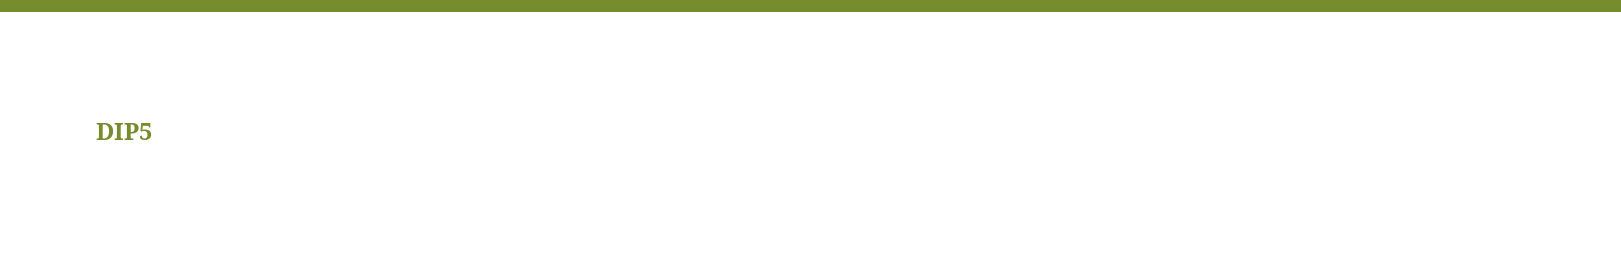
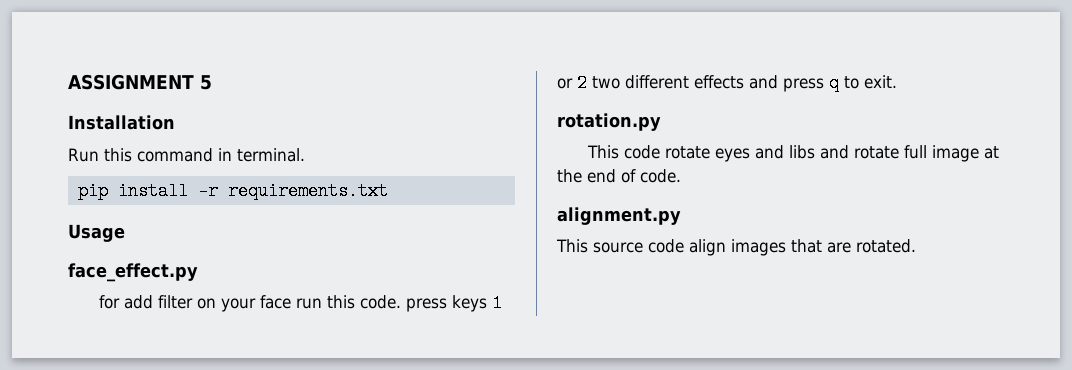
- DIP5
+ ASSIGNMENT 5
+ Installation
+ Run this command in terminal.
+ pip install -r requirements.txt
+ Usage
+ face_effect.py
+ for add filter on your face run this code. press keys 1 or 2 two different effects and press q to exit.
+ rotation.py
+ This code rotate eyes and libs and rotate full image at the end of code.
+ alignment.py
+ This source code align images that are rotated.

